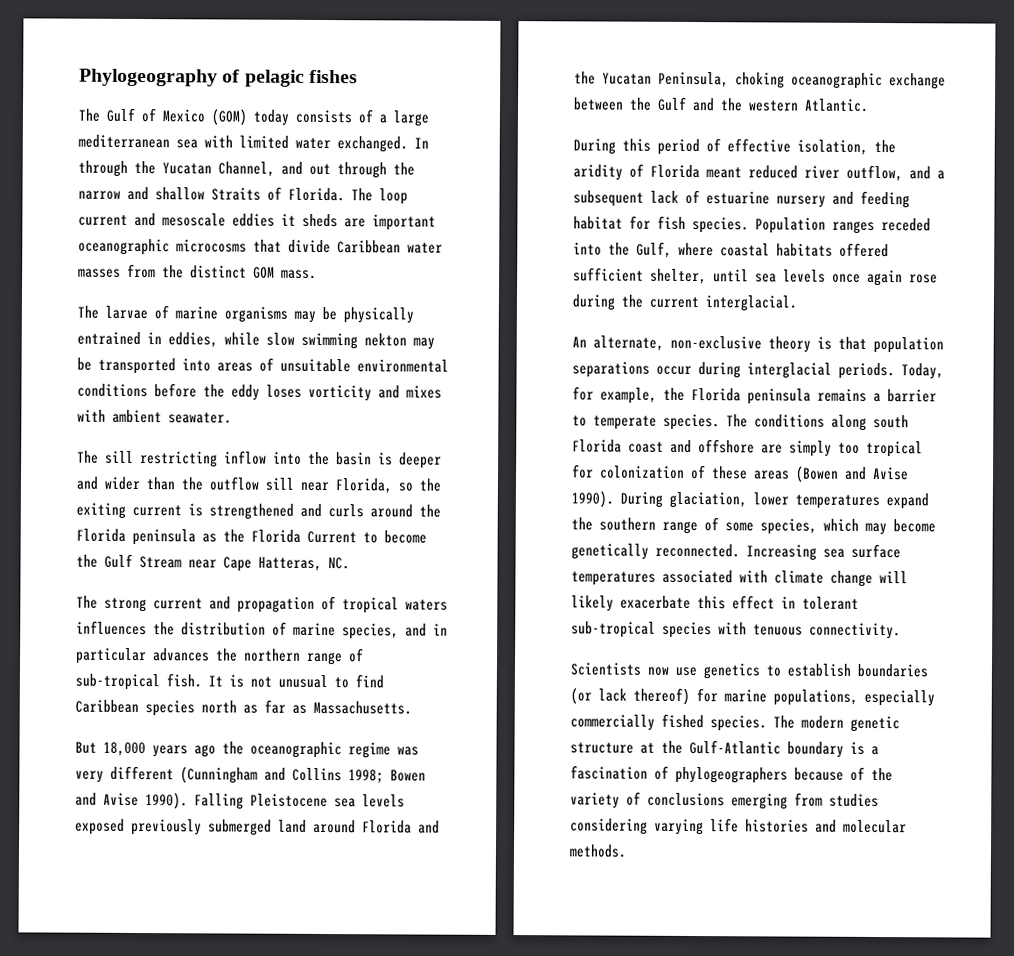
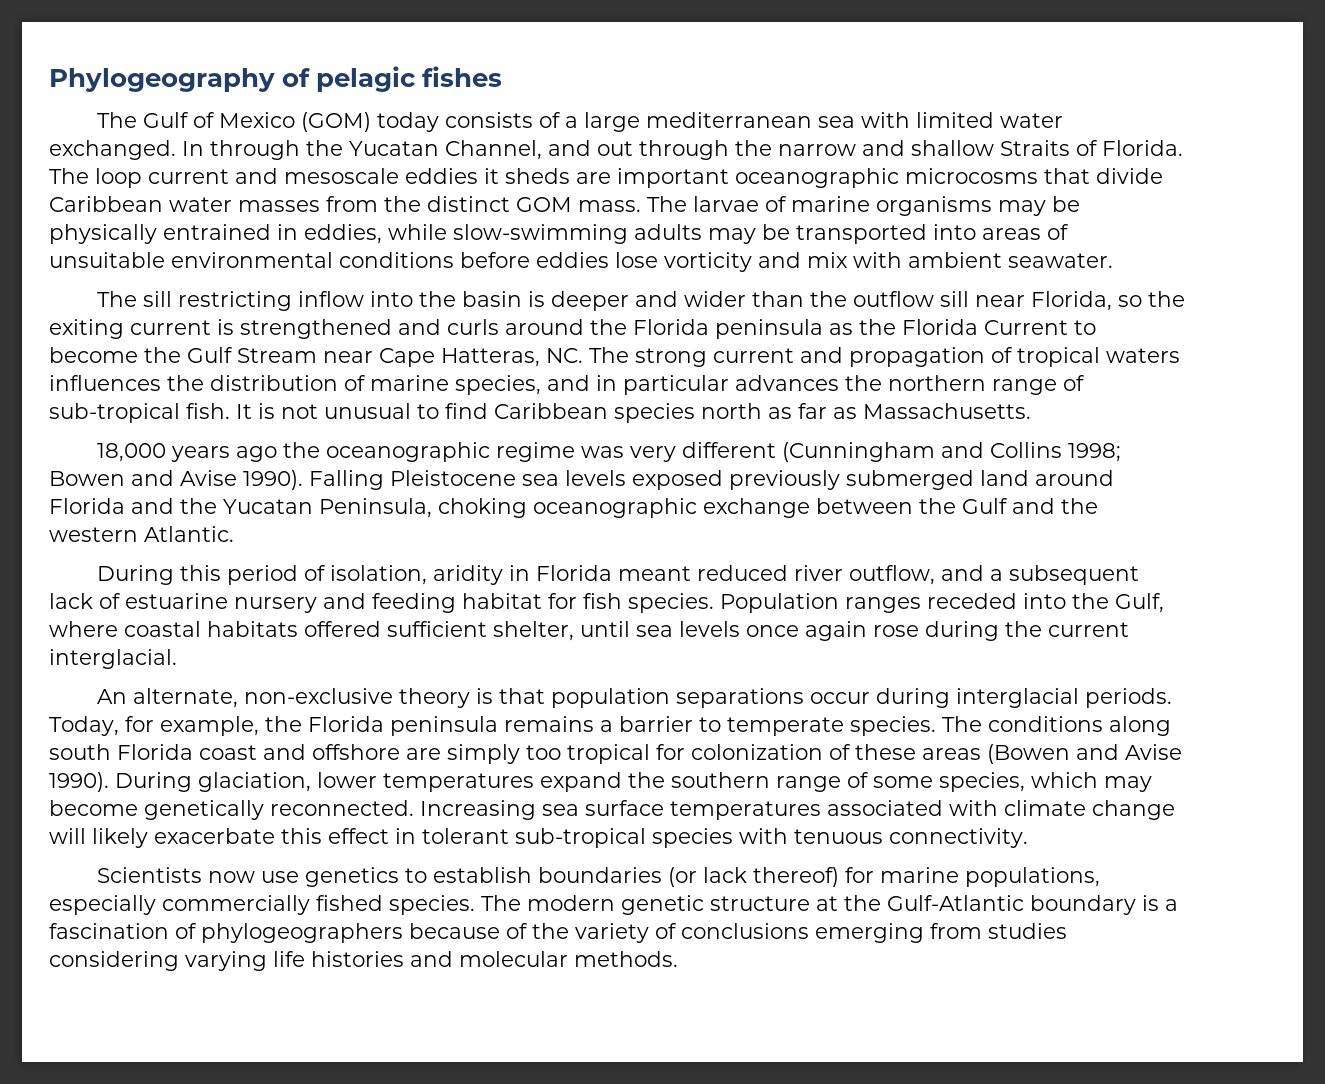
- The loop current and mesoscale eddies it sheds are important oceanographic microcosms that divide Caribbean water masses from the distinct GOM mass.
- The larvae of marine organisms may be physically entrained in eddies, while slow swimming nekton may be transported into areas of unsuitable environmental conditions before the eddy loses vorticity and mixes with ambient seawater.
+ The loop current and mesoscale eddies it sheds are important oceanographic microcosms that divide Caribbean water masses from the distinct GOM mass. The larvae of marine organisms may be physically entrained in eddies, while slow-swimming adults may be transported into areas of unsuitable environmental conditions before eddies lose vorticity and mix with ambient seawater.
- The sill restricting inflow into the basin is deeper and wider than the outflow sill near Florida, so the exiting current is strengthened and curls around the Florida peninsula as the Florida Current to become the Gulf Stream near Cape Hatteras, NC.
- The strong current and propagation of tropical waters influences the distribution of marine species, and in particular advances the northern range of sub-tropical fish.
+ The sill restricting inflow into the basin is deeper and wider than the outflow sill near Florida, so the exiting current is strengthened and curls around the Florida peninsula as the Florida Current to become the Gulf Stream near Cape Hatteras, NC. The strong current and propagation of tropical waters influences the distribution of marine species, and in particular advances the northern range of sub-tropical fish.
- But 18,000 years ago the oceanographic regime was very different (Cunningham and Collins 1998; Bowen and Avise 1990).
+ 18,000 years ago the oceanographic regime was very different (Cunningham and Collins 1998; Bowen and Avise 1990).
- During this period of effective isolation, the aridity of Florida meant reduced river outflow, and a subsequent lack of estuarine nursery and feeding habitat for fish species.
+ During this period of isolation, aridity in Florida meant reduced river outflow, and a subsequent lack of estuarine nursery and feeding habitat for fish species.

